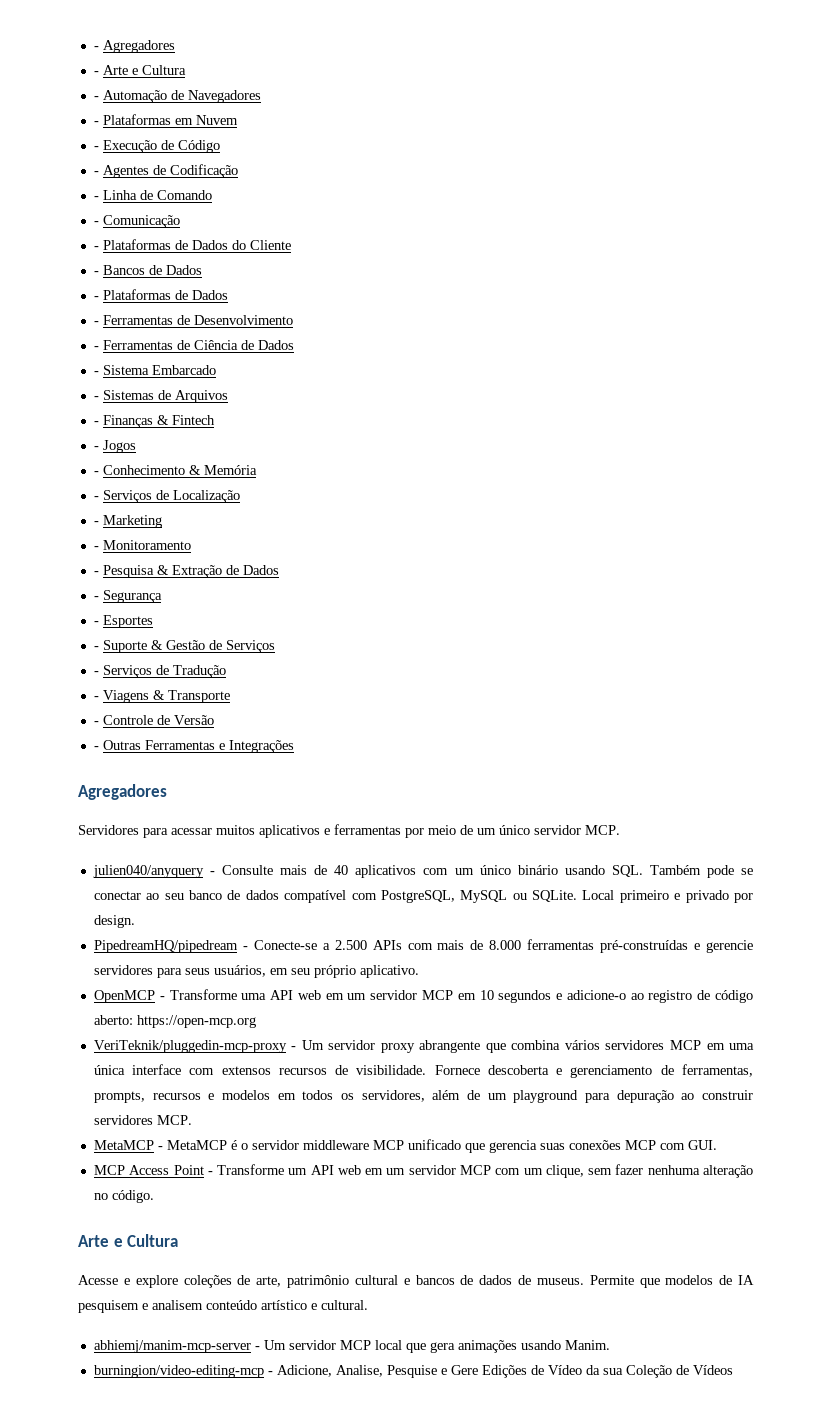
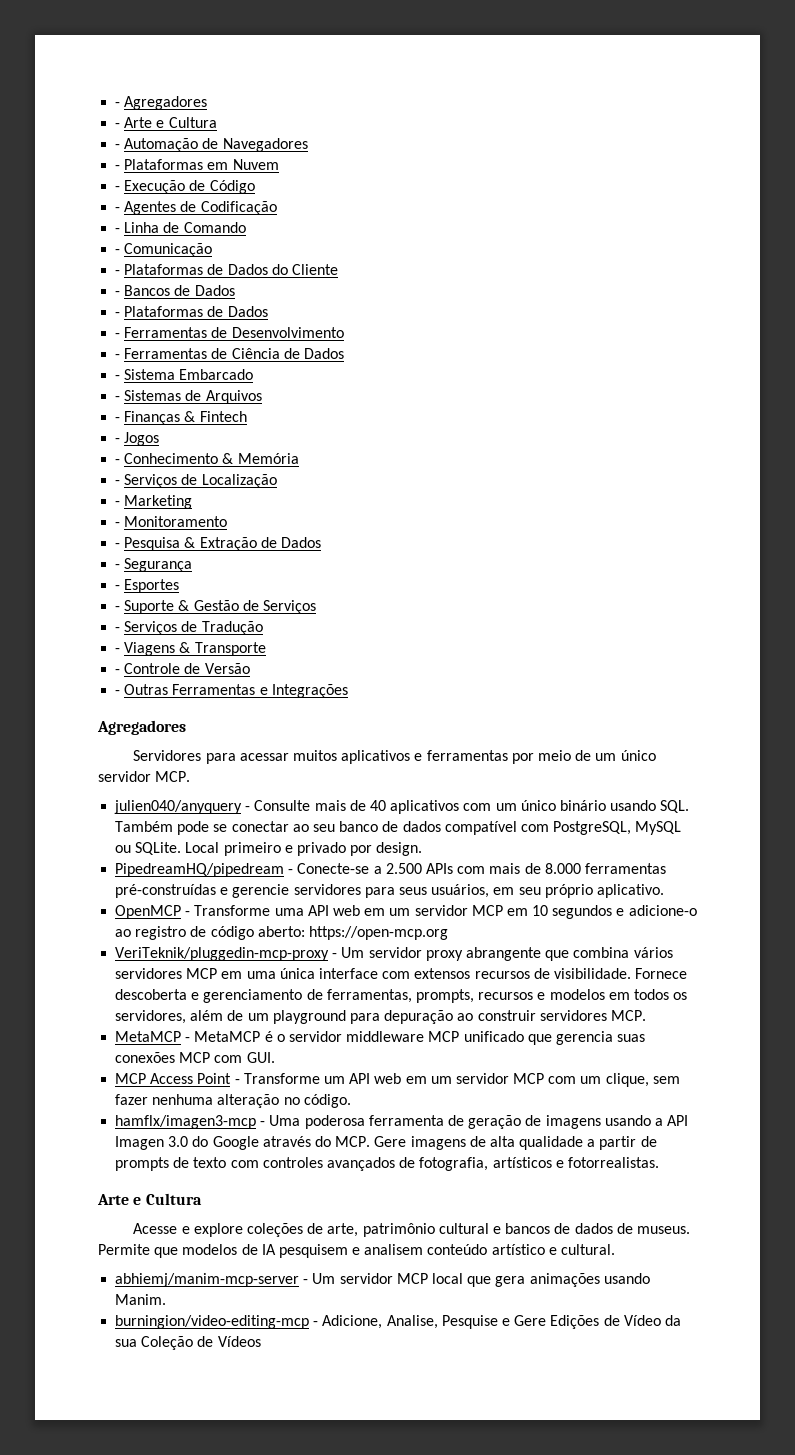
+ hamflx/imagen3-mcp - Uma poderosa ferramenta de geração de imagens usando a API Imagen 3.0 do Google através do MCP. Gere imagens de alta qualidade a partir de prompts de texto com controles avançados de fotografia, artísticos e fotorrealistas.

